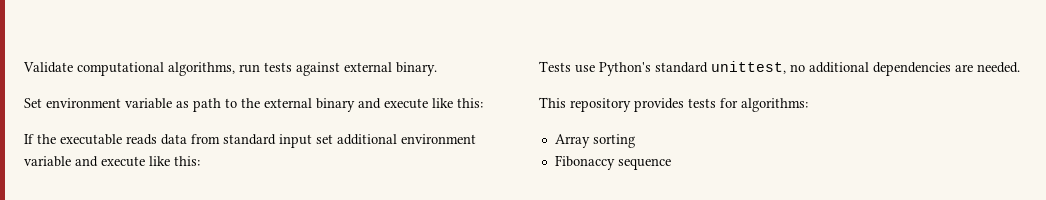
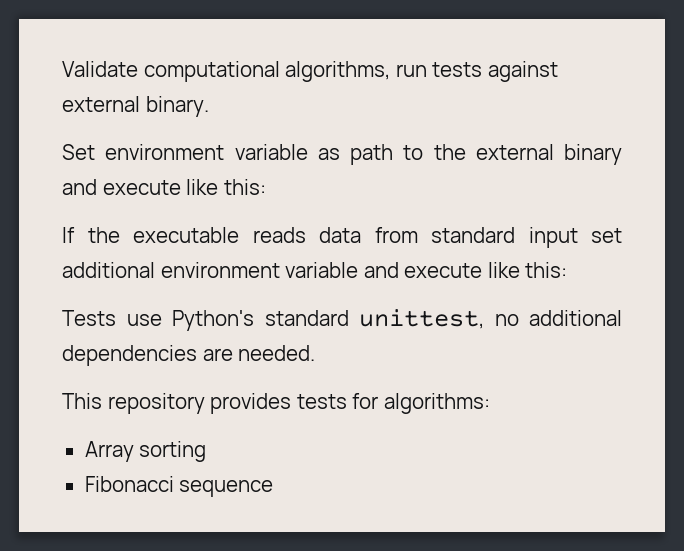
- Fibonaccy sequence
+ Fibonacci sequence

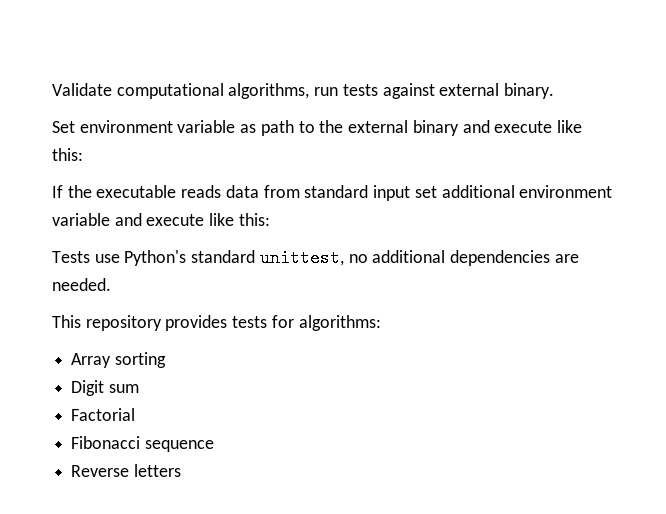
+ Digit sum
+ Factorial
+ Reverse letters

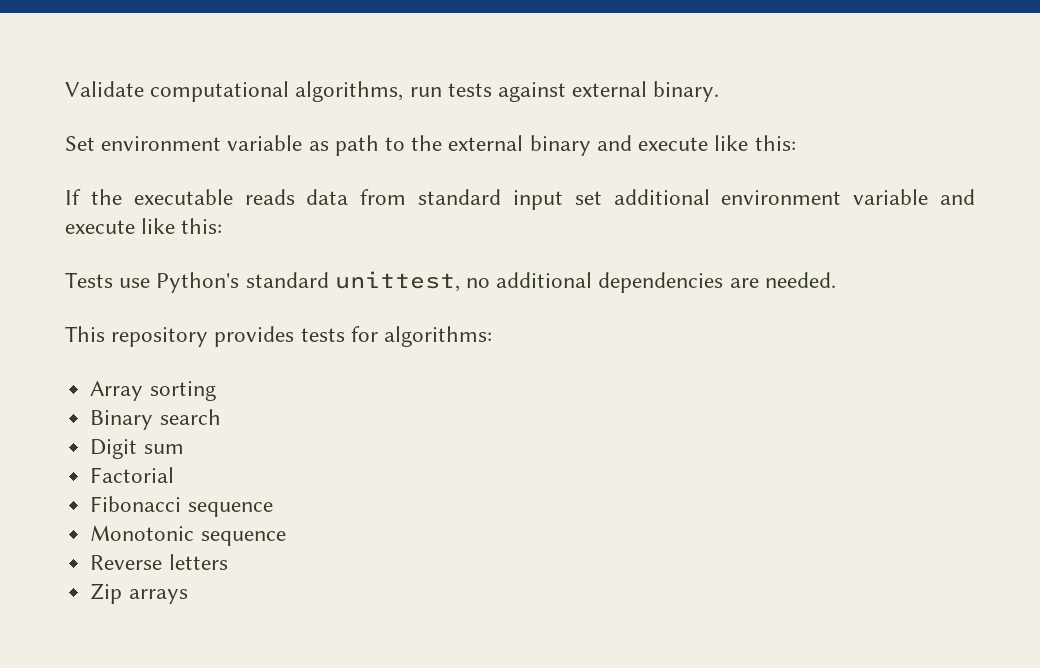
+ Binary search
+ Monotonic sequence
+ Zip arrays

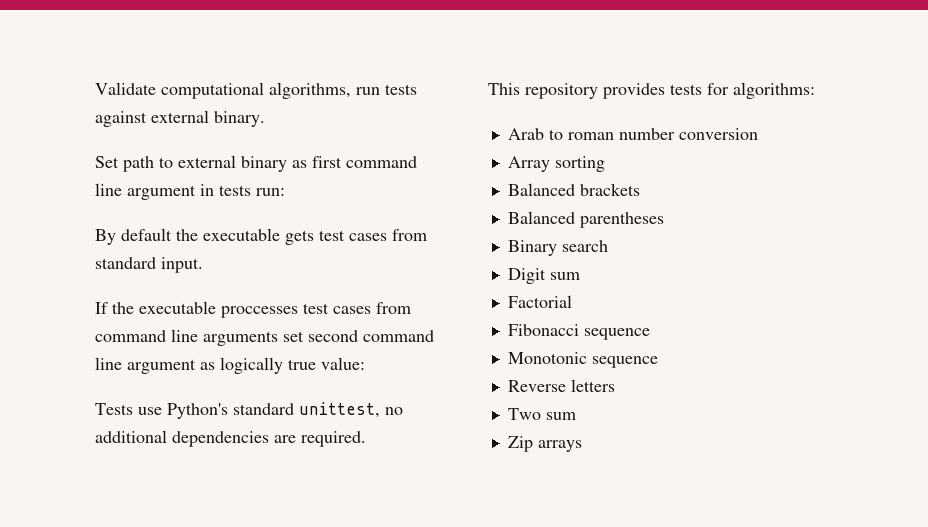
- Set environment variable as path to the external binary and execute like this:
- If the executable reads data from standard input set additional environment variable and execute like this:
+ Set path to external binary as first command line argument in tests run:
+ By default the executable gets test cases from standard input.
+ If the executable proccesses test cases from command line arguments set second command line argument as logically true value:
- Tests use Python's standard unittest, no additional dependencies are needed.
+ Tests use Python's standard unittest, no additional dependencies are required.
+ Arab to roman number conversion
  Array sorting
+ Balanced brackets
+ Balanced parentheses
+ Two sum

